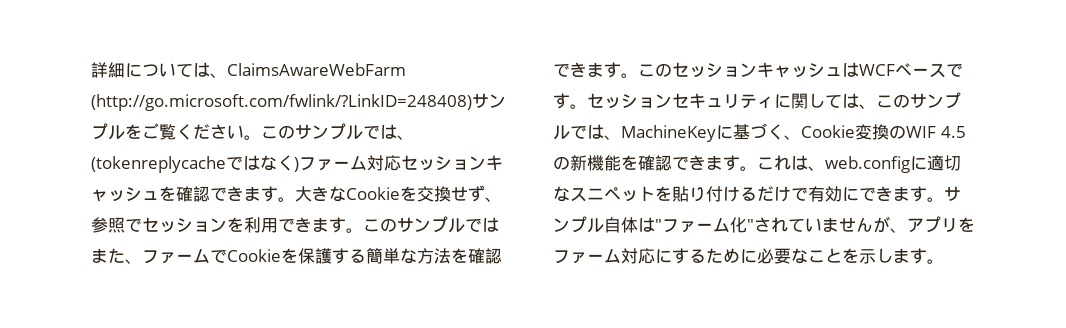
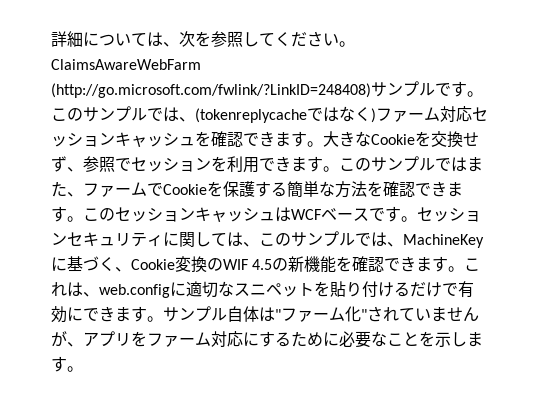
- 詳細については、ClaimsAwareWebFarm (http://go.microsoft.com/fwlink/?LinkID=248408)サンプルをご覧ください。
+ 詳細については、次を参照してください。ClaimsAwareWebFarm (http://go.microsoft.com/fwlink/?LinkID=248408)サンプルです。

